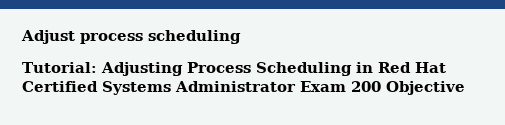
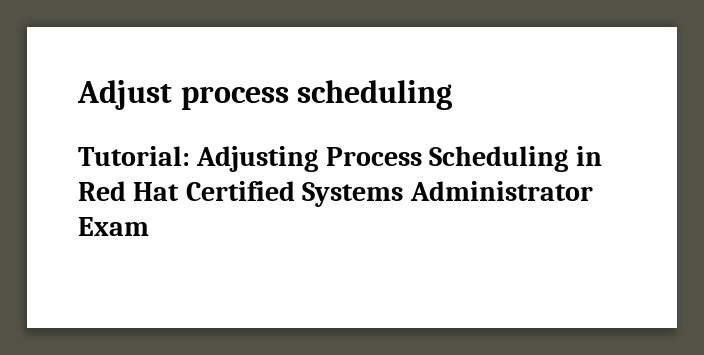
- Tutorial: Adjusting Process Scheduling in Red Hat Certified Systems Administrator Exam 200 Objective
+ Tutorial: Adjusting Process Scheduling in Red Hat Certified Systems Administrator Exam

